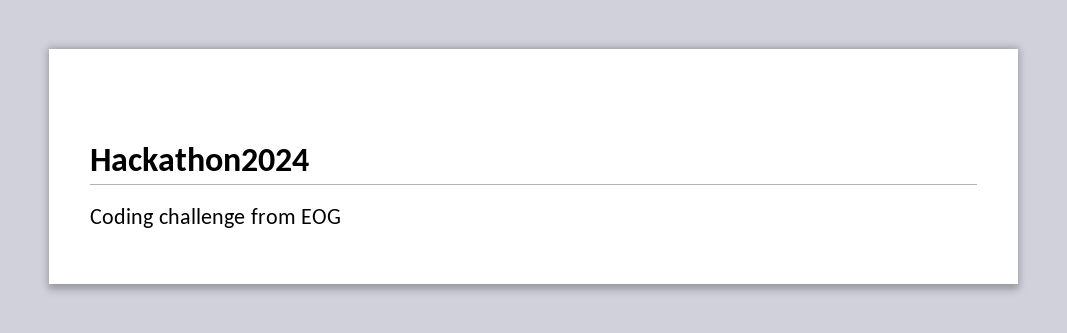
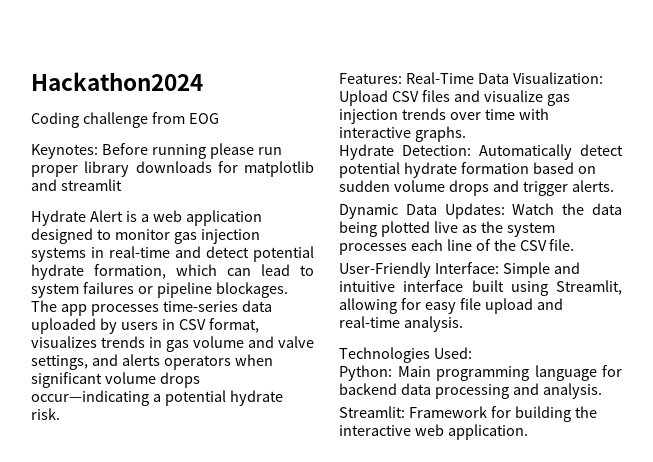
+ Keynotes: Before running please run proper library downloads for matplotlib and streamlit
+ Hydrate Alert is a web application designed to monitor gas injection systems in real-time and detect potential hydrate formation, which can lead to system failures or pipeline blockages. The app processes time-series data uploaded by users in CSV format, visualizes trends in gas volume and valve settings, and alerts operators when significant volume drops occur—indicating a potential hydrate risk.
+ Features: Real-Time Data Visualization: Upload CSV files and visualize gas injection trends over time with interactive graphs.
+ Hydrate Detection: Automatically detect potential hydrate formation based on sudden volume drops and trigger alerts.
+ Dynamic Data Updates: Watch the data being plotted live as the system processes each line of the CSV file.
+ User-Friendly Interface: Simple and intuitive interface built using Streamlit, allowing for easy file upload and real-time analysis.
+ Technologies Used:
+ Python: Main programming language for backend data processing and analysis.
+ Streamlit: Framework for building the interactive web application.

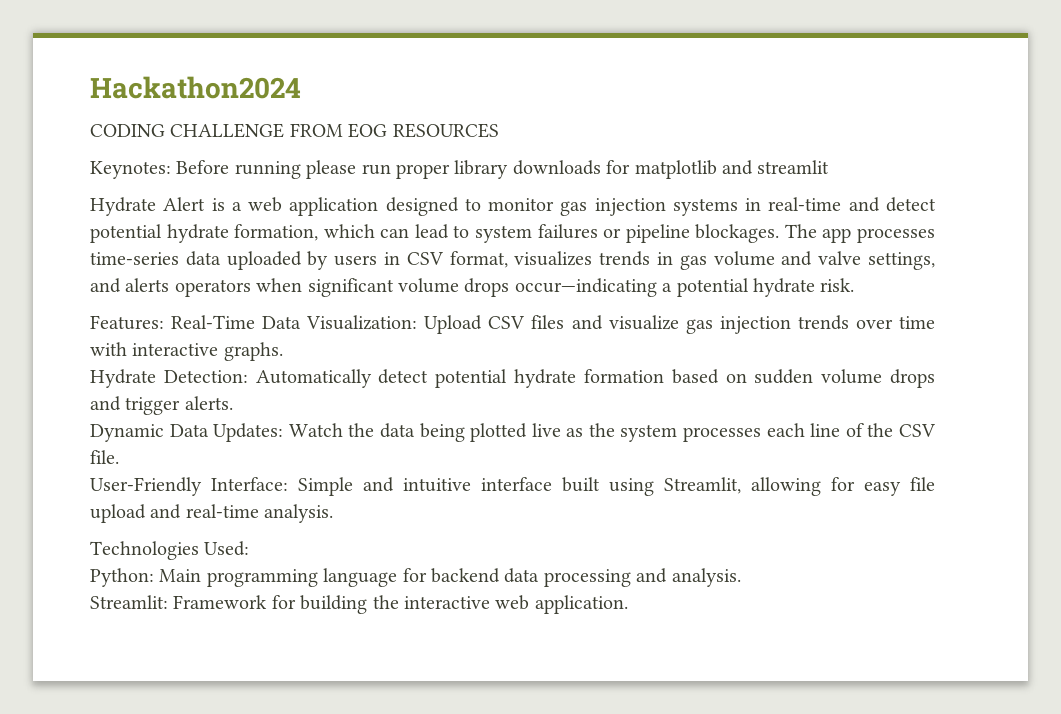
- Coding challenge from EOG
+ CODING CHALLENGE FROM EOG RESOURCES

